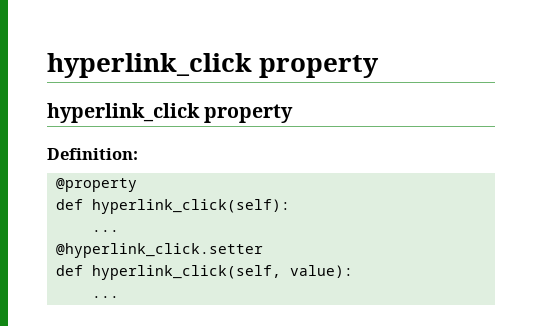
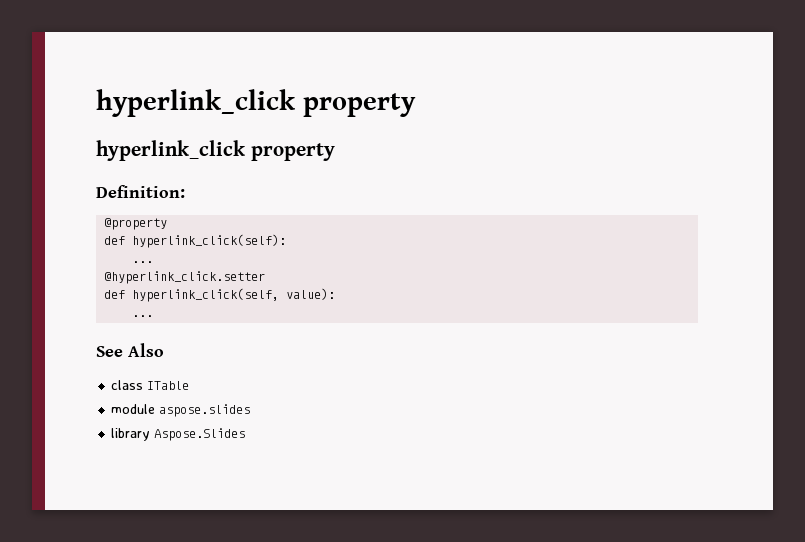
+ See Also
+ class ITable
+ module aspose.slides
+ library Aspose.Slides

